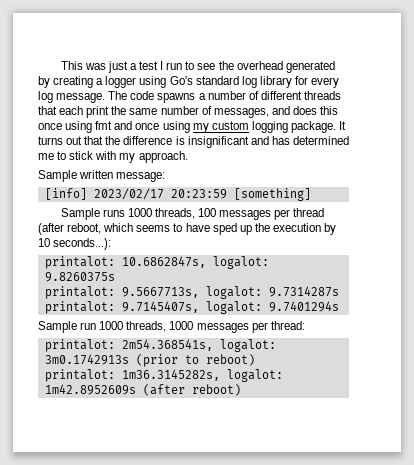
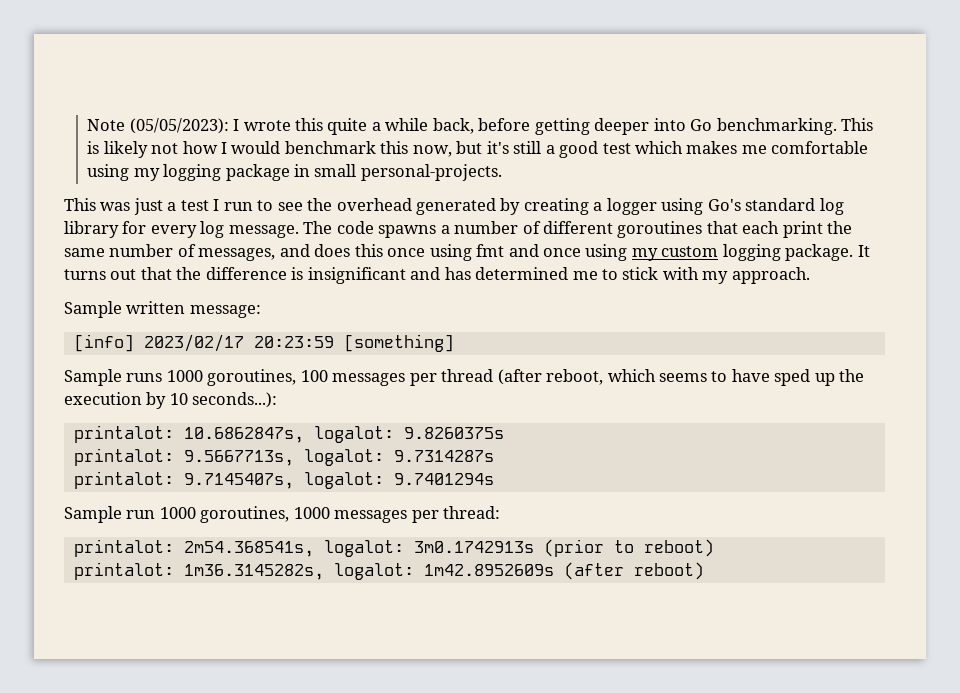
+ Note (05/05/2023): I wrote this quite a while back, before getting deeper into Go benchmarking. This is likely not how I would benchmark this now, but it's still a good test which makes me comfortable using my logging package in small personal-projects.
- The code spawns a number of different threads that each print the same number of messages, and does this once using fmt and once using my custom logging package.
+ The code spawns a number of different goroutines that each print the same number of messages, and does this once using fmt and once using my custom logging package.
- Sample runs 1000 threads, 100 messages per thread (after reboot, which seems to have sped up the execution by 10 seconds...):
+ Sample runs 1000 goroutines, 100 messages per thread (after reboot, which seems to have sped up the execution by 10 seconds...):
- Sample run 1000 threads, 1000 messages per thread:
+ Sample run 1000 goroutines, 1000 messages per thread:

